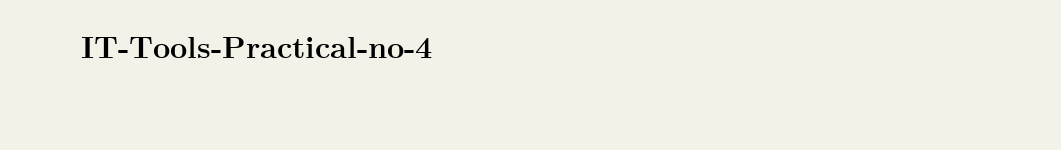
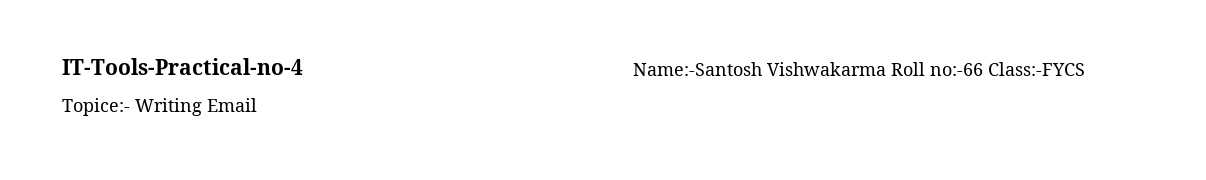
+ Topice:- Writing Email
+ Name:-Santosh Vishwakarma Roll no:-66 Class:-FYCS

